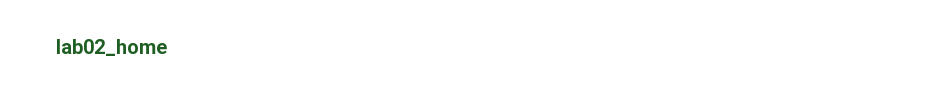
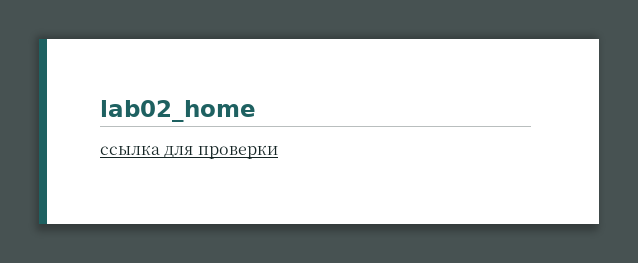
+ ссылка для проверки

